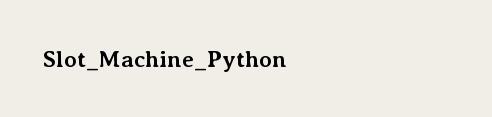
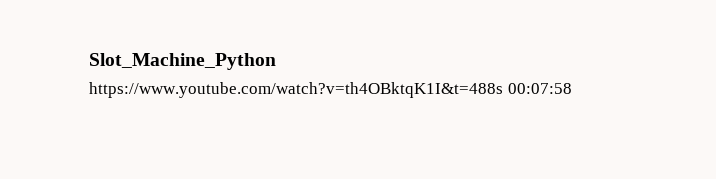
+ https://www.youtube.com/watch?v=th4OBktqK1I&t=488s 00:07:58

